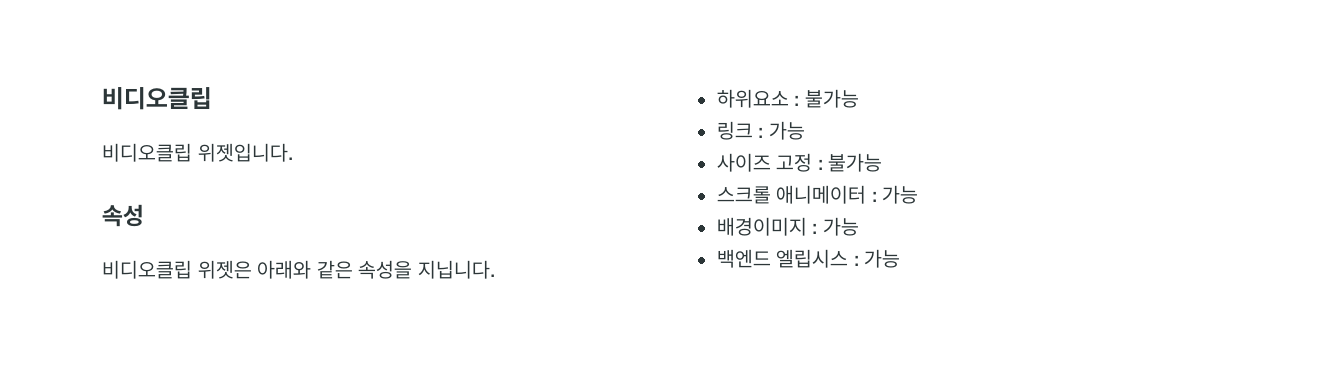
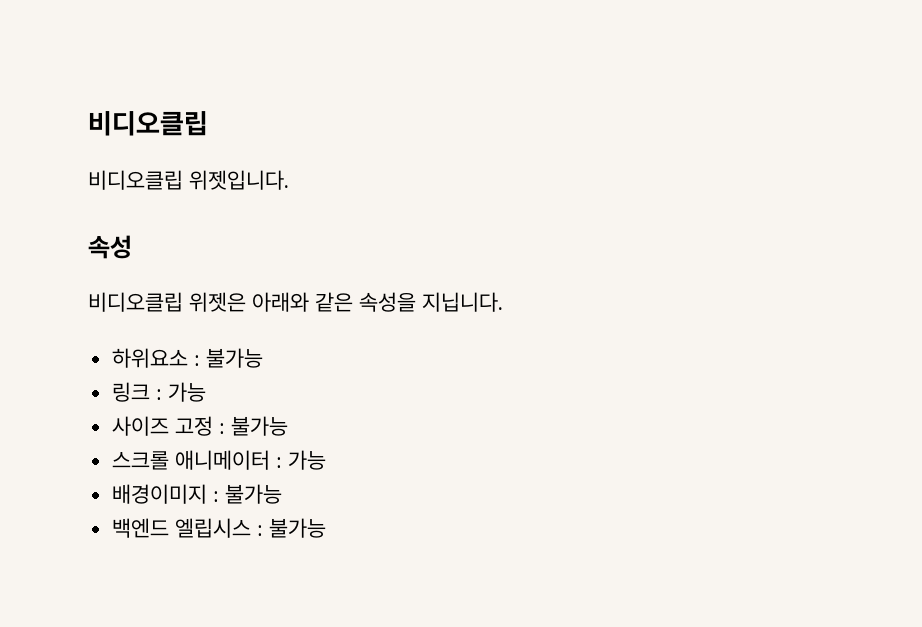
- 배경이미지 : 가능
+ 배경이미지 : 불가능
- 백엔드 엘립시스 : 가능
+ 백엔드 엘립시스 : 불가능

